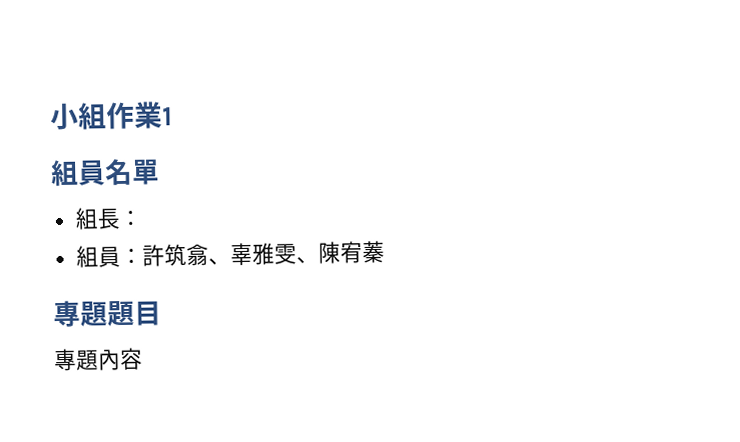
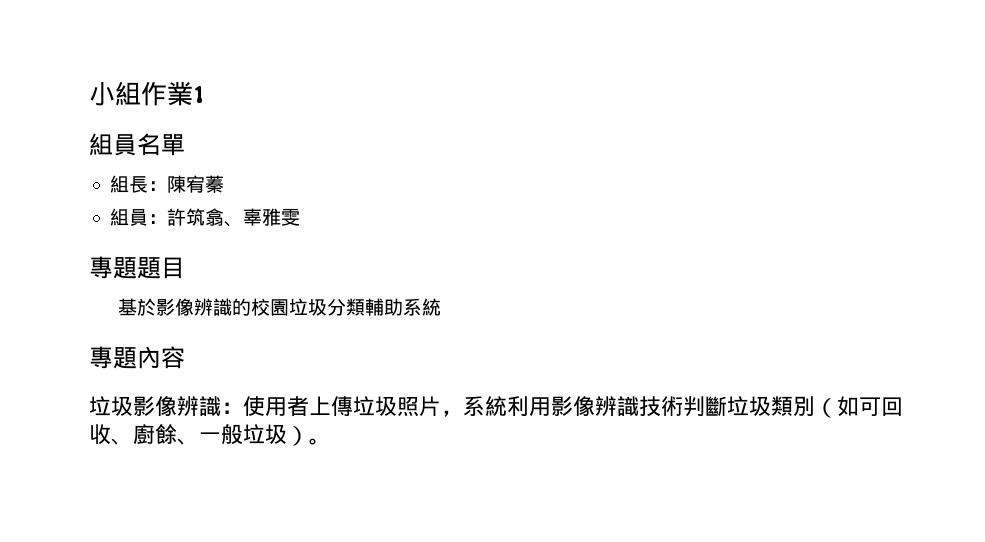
- 組長：
+ 組長：陳宥蓁
- 組員：許筑翕、辜雅雯、陳宥蓁
+ 組員：許筑翕、辜雅雯
+ 基於影像辨識的校園垃圾分類輔助系統
  專題內容
+ 垃圾影像辨識：使用者上傳垃圾照片，系統利用影像辨識技術判斷垃圾類別（如可回收、廚餘、一般垃圾）。

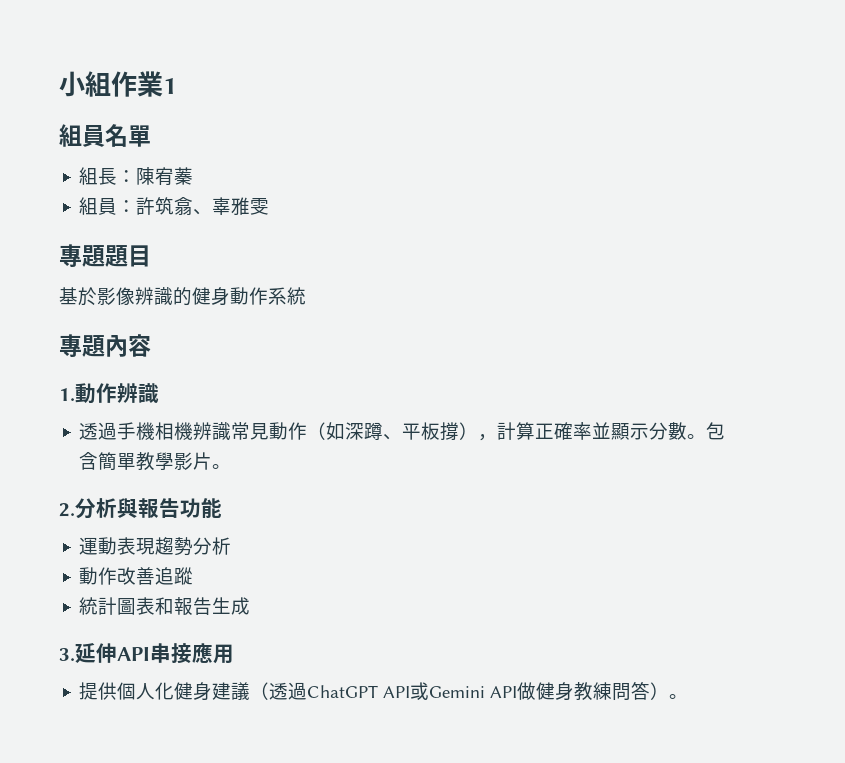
- 基於影像辨識的校園垃圾分類輔助系統
+ 基於影像辨識的健身動作系統
- 垃圾影像辨識：使用者上傳垃圾照片，系統利用影像辨識技術判斷垃圾類別（如可回收、廚餘、一般垃圾）。
+ 1.動作辨識
+ 透過手機相機辨識常見動作（如深蹲、平板撐），計算正確率並顯示分數。包含簡單教學影片。
+ 2.分析與報告功能
+ 運動表現趨勢分析
+ 動作改善追蹤
+ 統計圖表和報告生成
+ 3.延伸API串接應用
+ 提供個人化健身建議（透過ChatGPT API或Gemini API做健身教練問答）。

